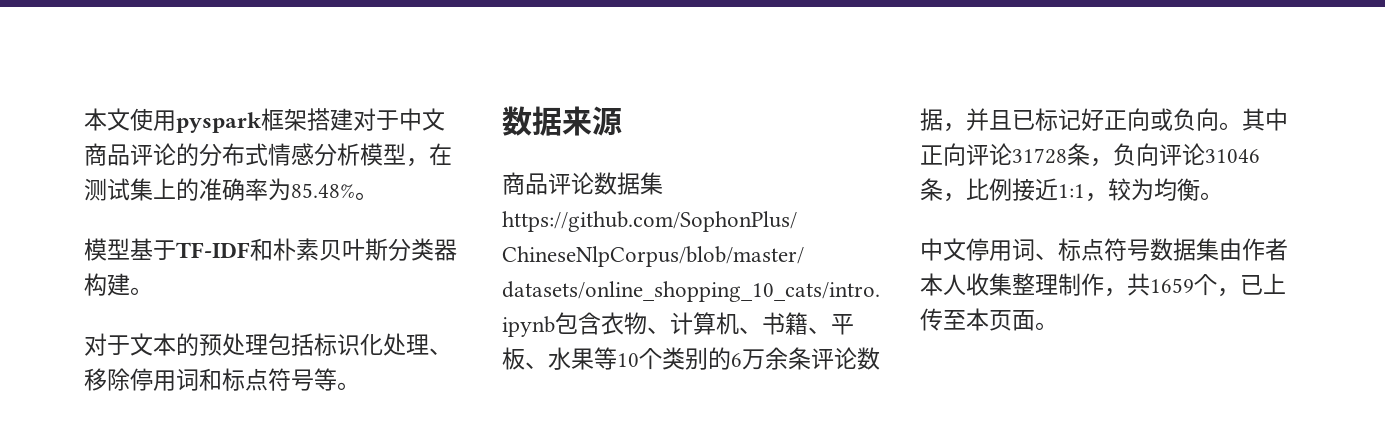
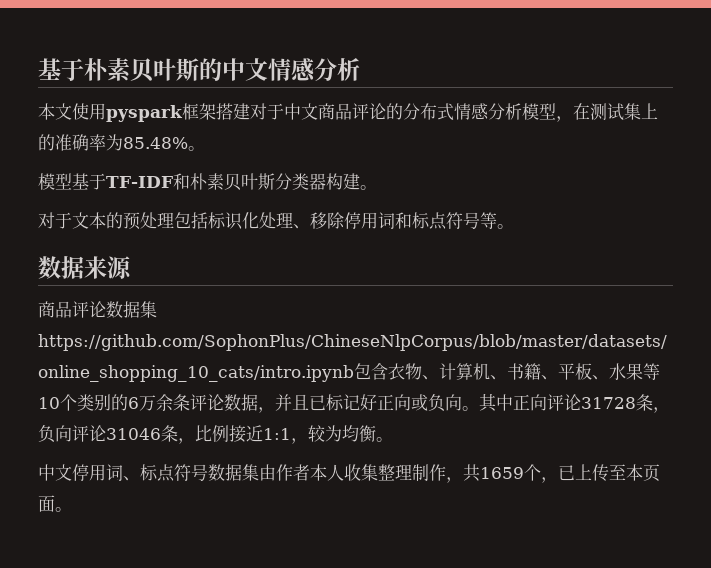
+ 基于朴素贝叶斯的中文情感分析

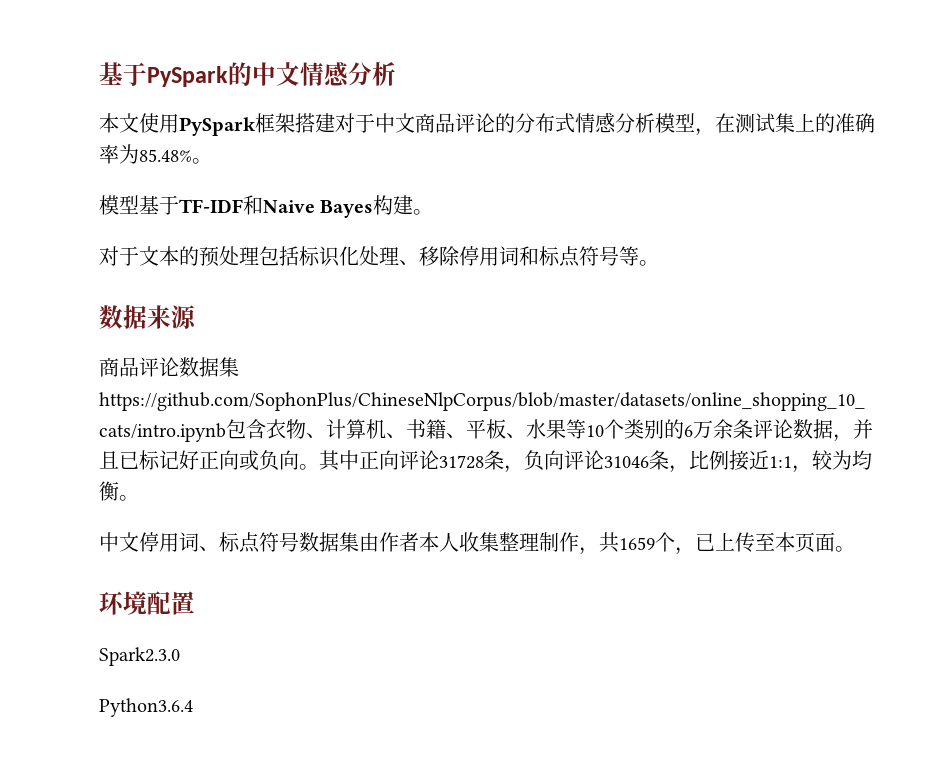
- 基于朴素贝叶斯的中文情感分析
+ 基于PySpark的中文情感分析
- 本文使用pyspark框架搭建对于中文商品评论的分布式情感分析模型，在测试集上的准确率为85.48%。
+ 本文使用PySpark框架搭建对于中文商品评论的分布式情感分析模型，在测试集上的准确率为85.48%。
- 模型基于TF-IDF和朴素贝叶斯分类器构建。
+ 模型基于TF-IDF和Naive Bayes构建。
+ 环境配置
+ Spark2.3.0
+ Python3.6.4

